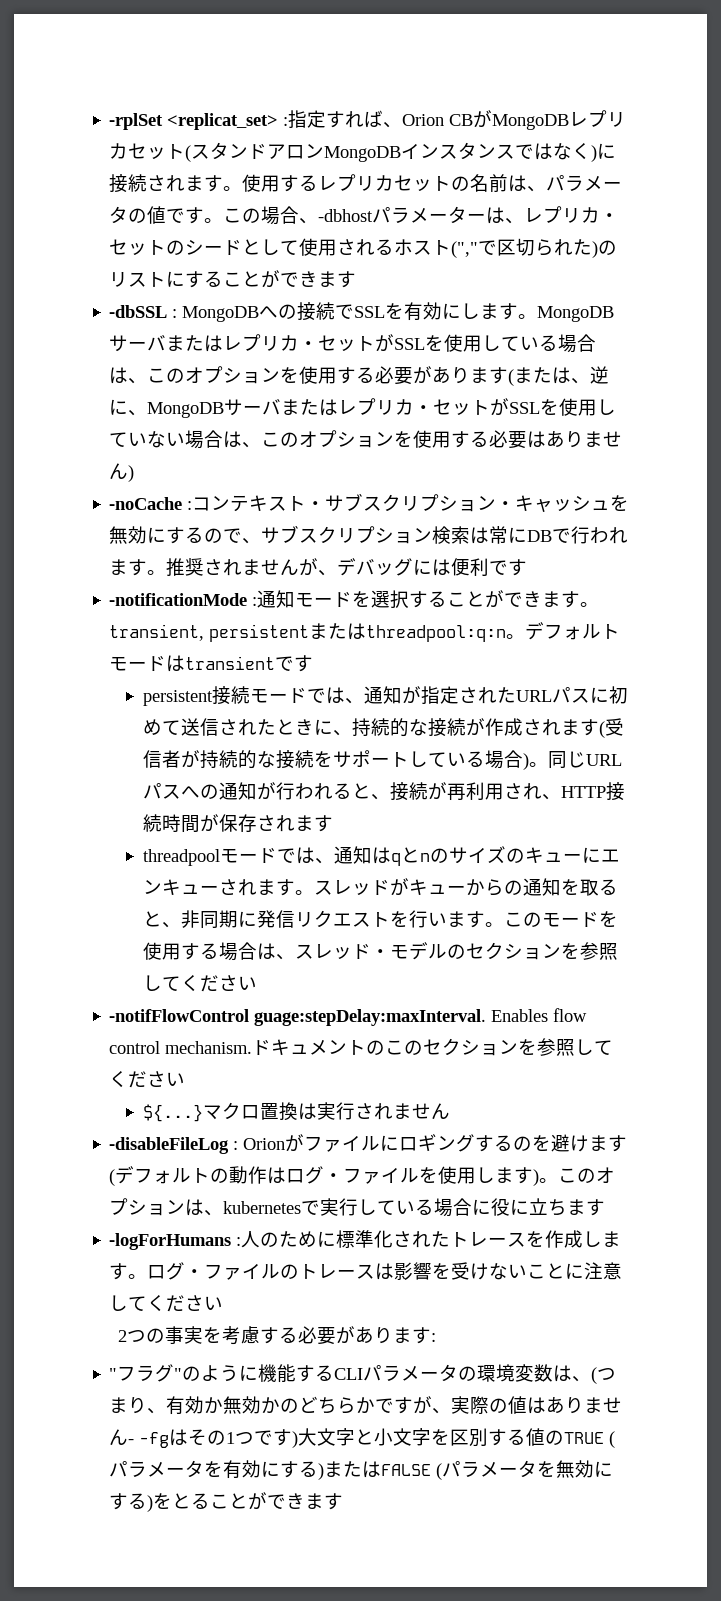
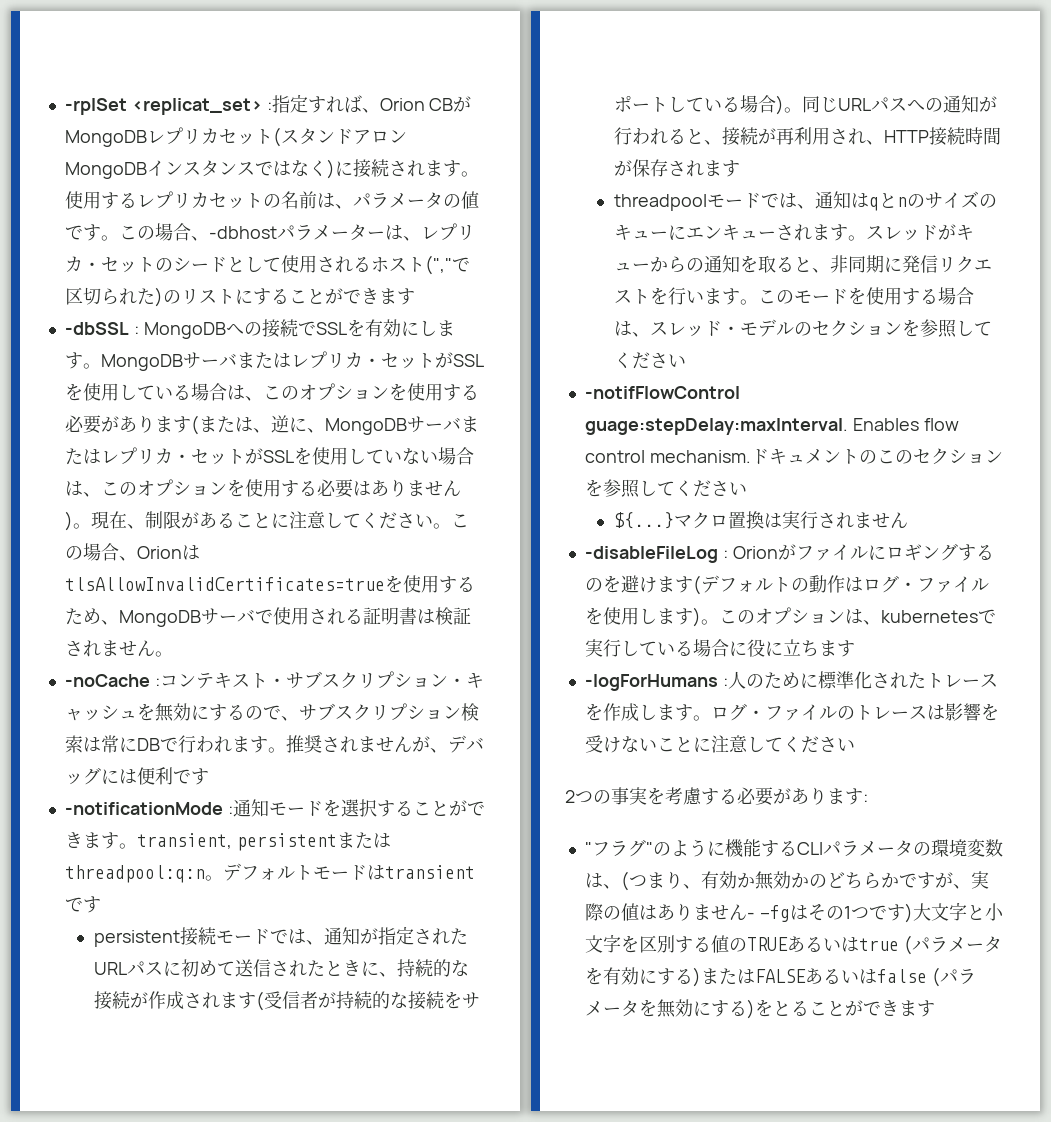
- MongoDBサーバまたはレプリカ・セットがSSLを使用している場合は、このオプションを使用する必要があります(または、逆に、MongoDBサーバまたはレプリカ・セットがSSLを使用していない場合は、このオプションを使用する必要はありません)
+ MongoDBサーバまたはレプリカ・セットがSSLを使用している場合は、このオプションを使用する必要があります(または、逆に、MongoDBサーバまたはレプリカ・セットがSSLを使用していない場合は、このオプションを使用する必要はありません)。現在、制限があることに注意してください。この場合、OrionはtlsAllowInvalidCertificates=trueを使用するため、MongoDBサーバで使用される証明書は検証されません。
- "フラグ"のように機能するCLIパラメータの環境変数は、(つまり、有効か無効かのどちらかですが、実際の値はありません- -fgはその1つです)大文字と小文字を区別する値のTRUE (パラメータを有効にする)またはFALSE (パラメータを無効にする)をとることができます
+ "フラグ"のように機能するCLIパラメータの環境変数は、(つまり、有効か無効かのどちらかですが、実際の値はありません- -fgはその1つです)大文字と小文字を区別する値のTRUEあるいはtrue (パラメータを有効にする)またはFALSEあるいはfalse (パラメータを無効にする)をとることができます

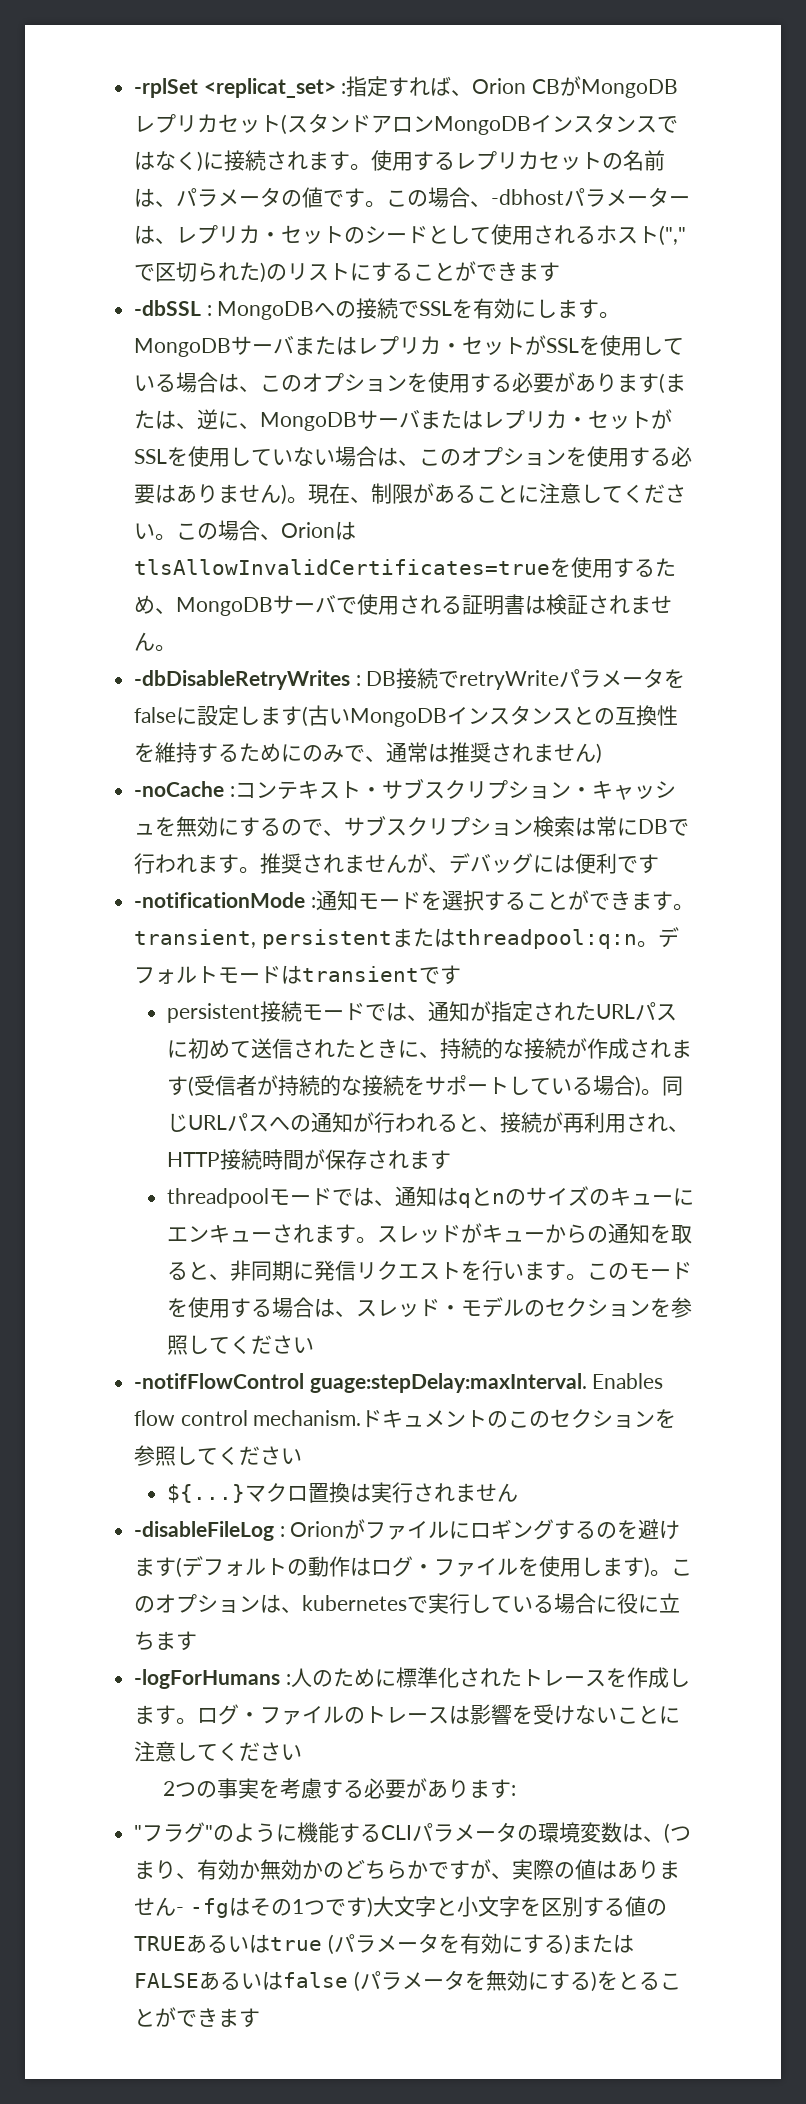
+ -dbDisableRetryWrites : DB接続でretryWriteパラメータをfalseに設定します(古いMongoDBインスタンスとの互換性を維持するためにのみで、通常は推奨されません)

